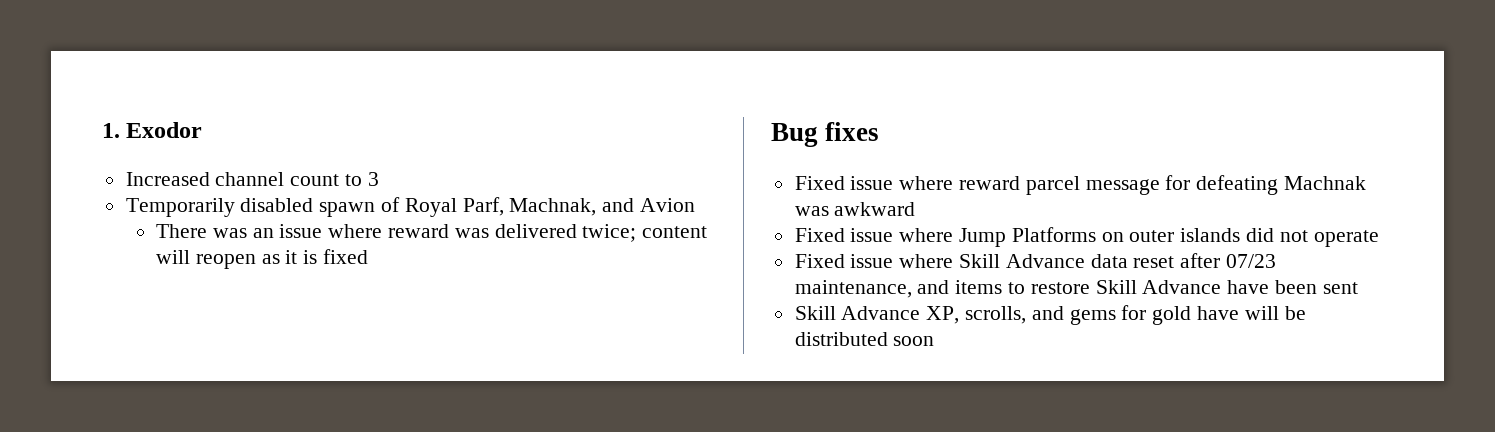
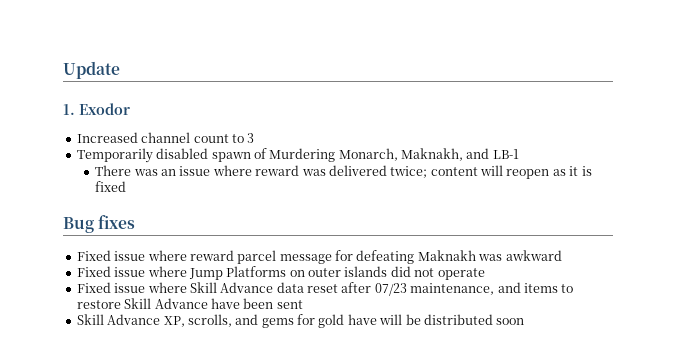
+ Update
- Temporarily disabled spawn of Royal Parf, Machnak, and Avion
+ Temporarily disabled spawn of Murdering Monarch, Maknakh, and LB-1
- Fixed issue where reward parcel message for defeating Machnak was awkward
+ Fixed issue where reward parcel message for defeating Maknakh was awkward

